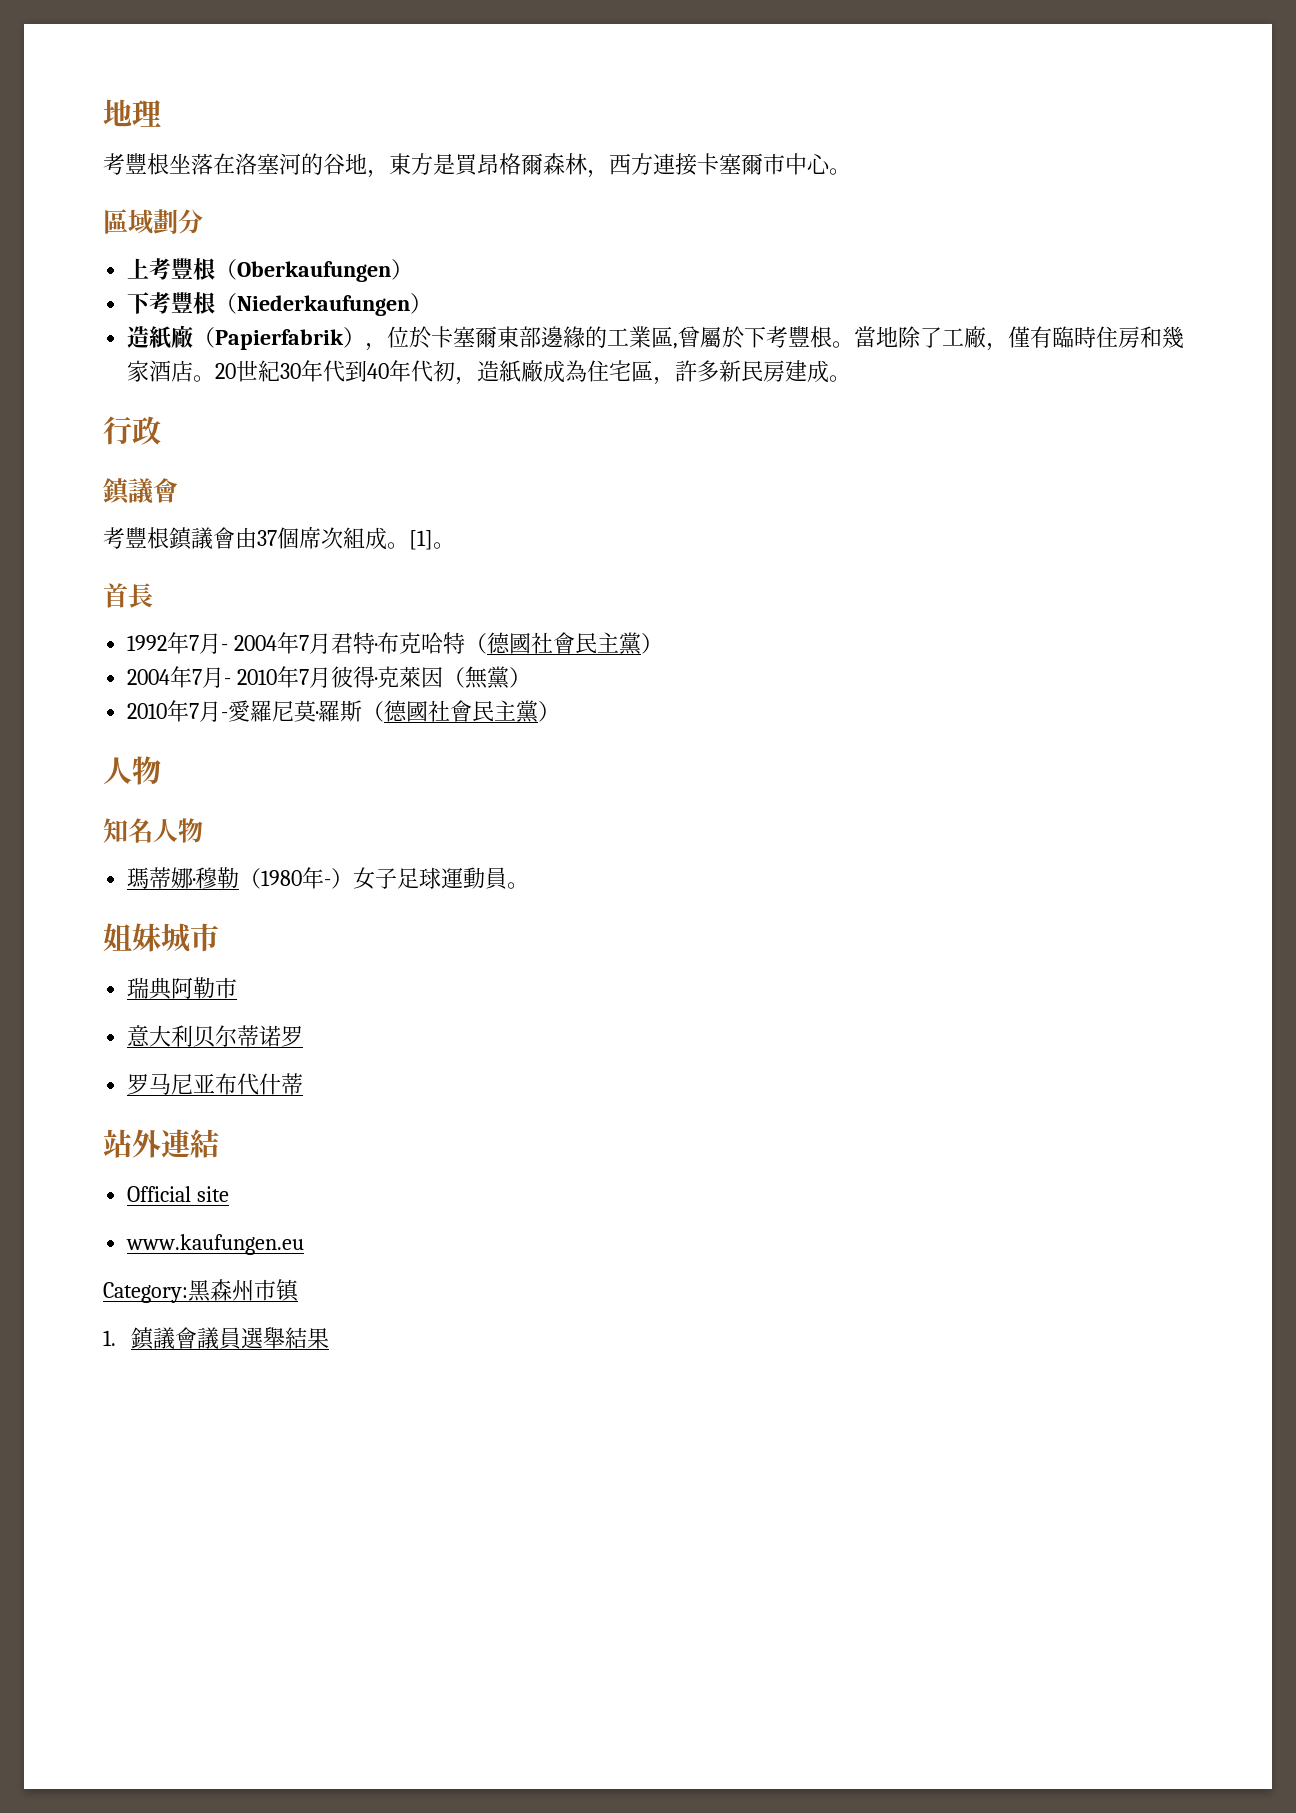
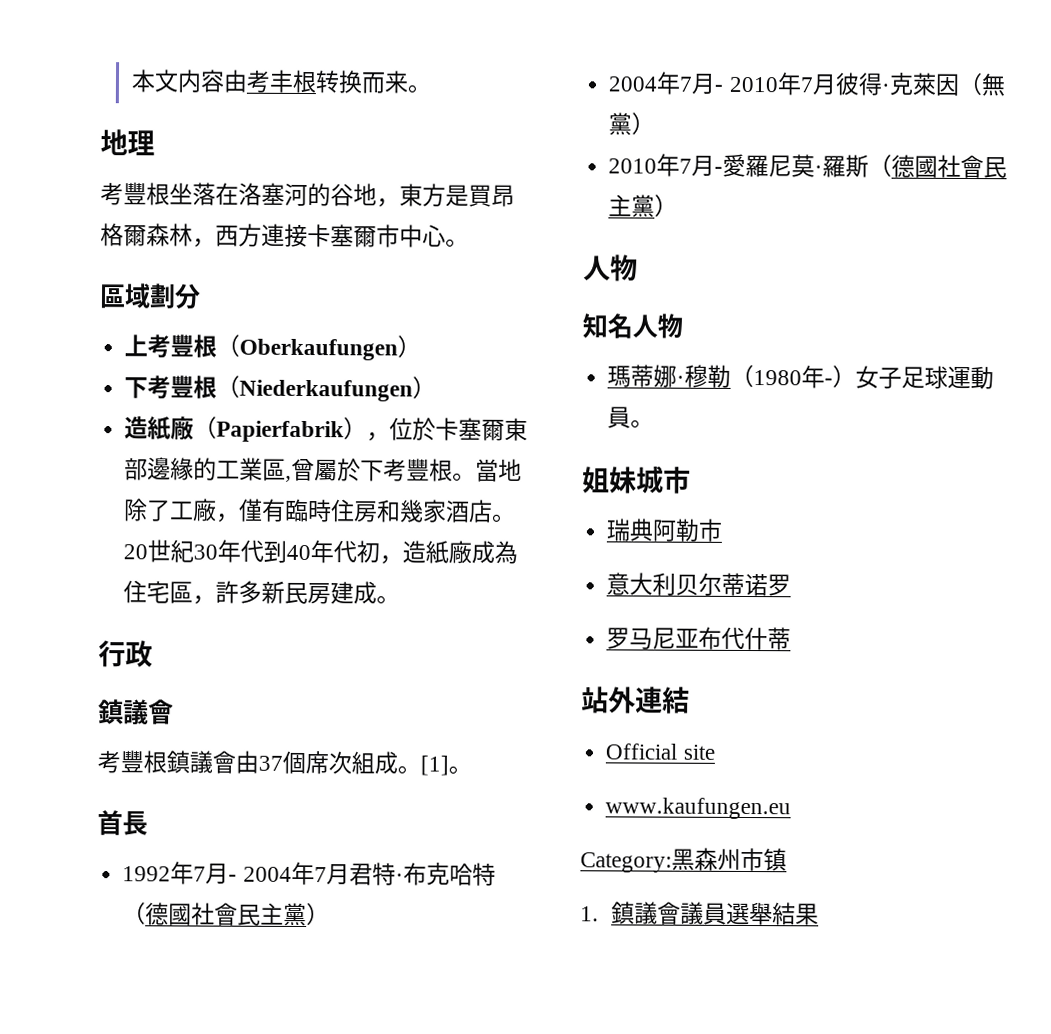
+ 本文内容由考丰根转换而来。

